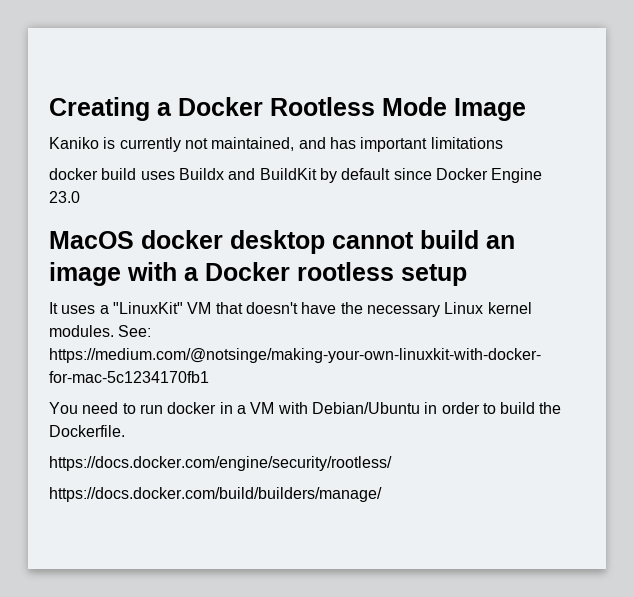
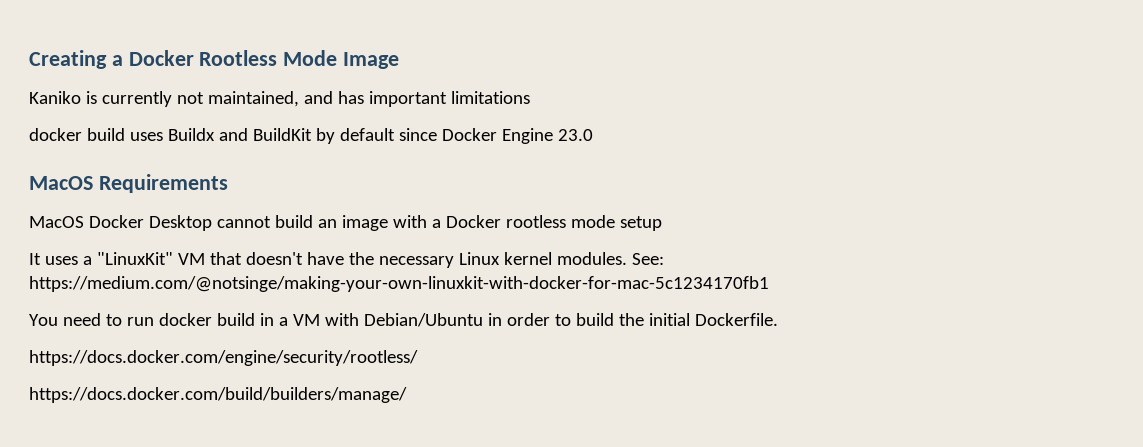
- MacOS docker desktop cannot build an image with a Docker rootless setup
+ MacOS Requirements
+ MacOS Docker Desktop cannot build an image with a Docker rootless mode setup
- You need to run docker in a VM with Debian/Ubuntu in order to build the Dockerfile.
+ You need to run docker build in a VM with Debian/Ubuntu in order to build the initial Dockerfile.

